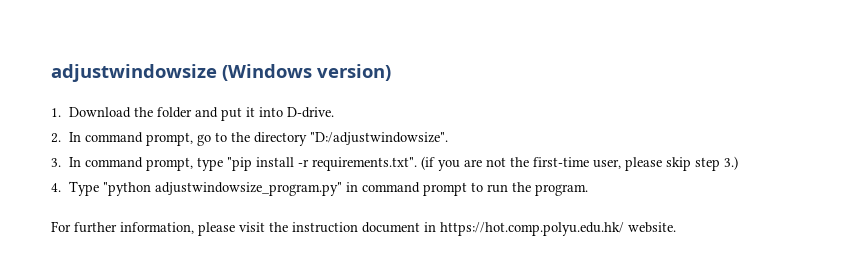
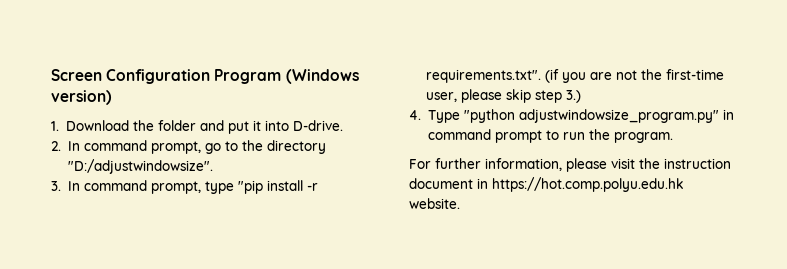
- adjustwindowsize (Windows version)
+ Screen Configuration Program (Windows version)
- For further information, please visit the instruction document in https://hot.comp.polyu.edu.hk/ website.
+ For further information, please visit the instruction document in https://hot.comp.polyu.edu.hk website.

